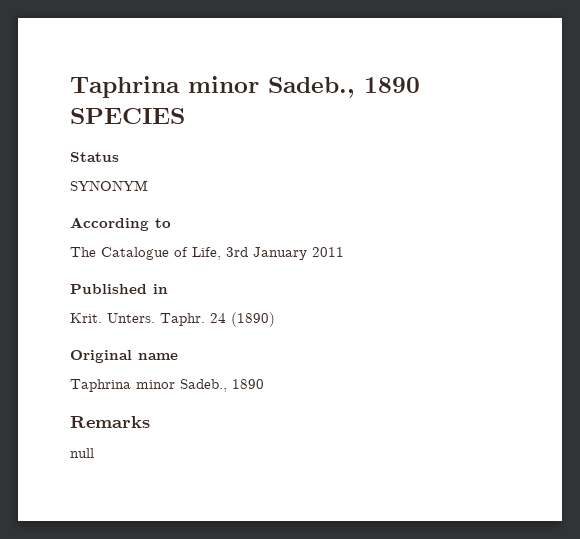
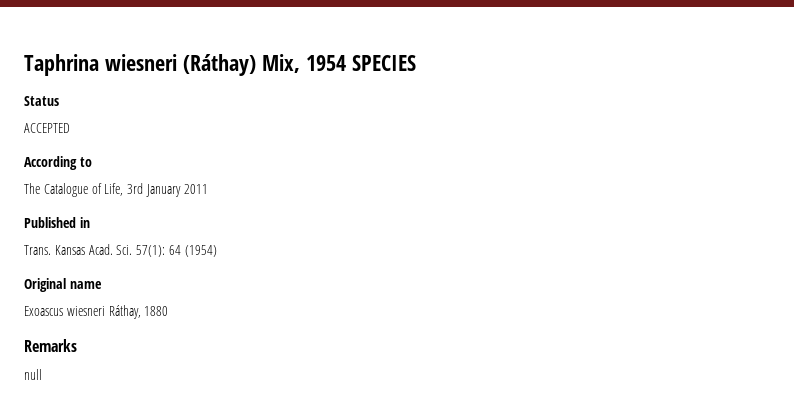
- Taphrina minor Sadeb., 1890 SPECIES
+ Taphrina wiesneri (Ráthay) Mix, 1954 SPECIES
- SYNONYM
+ ACCEPTED
- Krit. Unters. Taphr. 24 (1890)
+ Trans. Kansas Acad. Sci. 57(1): 64 (1954)
  Original name
- Taphrina minor Sadeb., 1890
+ Exoascus wiesneri Ráthay, 1880

